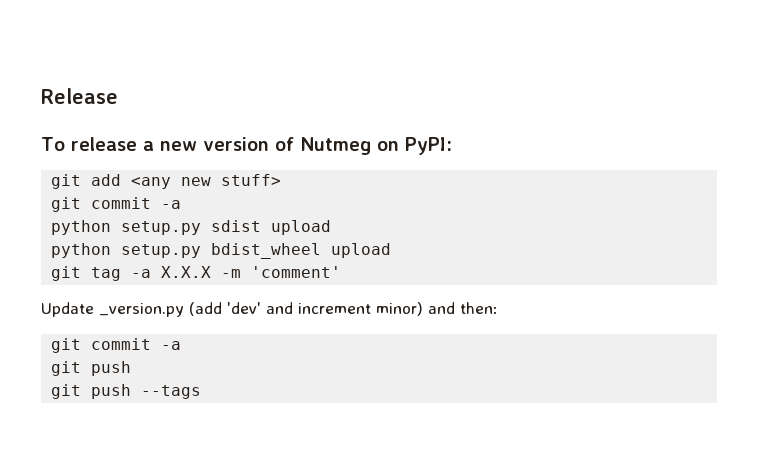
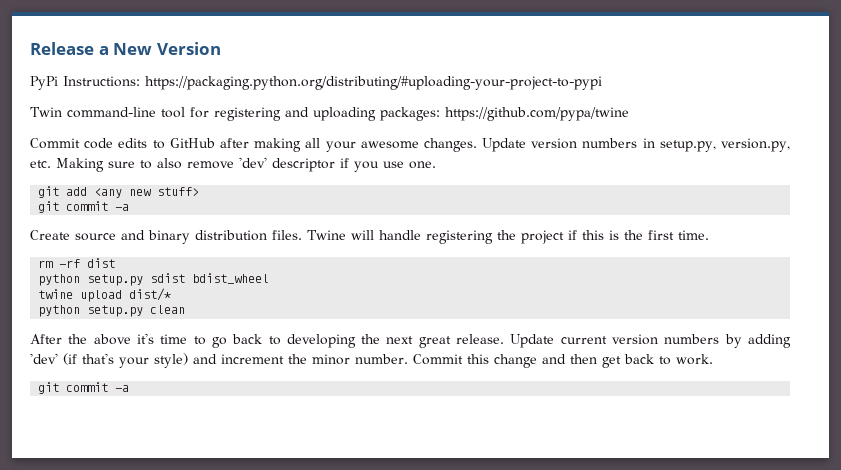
- Release
- To release a new version of Nutmeg on PyPI:
+ Release a New Version
+ PyPi Instructions: https://packaging.python.org/distributing/#uploading-your-project-to-pypi
+ Twin command-line tool for registering and uploading packages: https://github.com/pypa/twine
+ Commit code edits to GitHub after making all your awesome changes. Update version numbers in setup.py, version.py, etc. Making sure to also remove 'dev' descriptor if you use one.
+ Create source and binary distribution files. Twine will handle registering the project if this is the first time.
+ rm -rf dist
- python setup.py sdist upload
- python setup.py bdist_wheel upload
- git tag -a X.X.X -m 'comment'
- Update _version.py (add 'dev' and increment minor) and then:
+ python setup.py sdist bdist_wheel
+ twine upload dist/*
+ python setup.py clean
+ After the above it's time to go back to developing the next great release. Update current version numbers by adding 'dev' (if that's your style) and increment the minor number. Commit this change and then get back to work.
  git commit -a
- git push
- git push --tags

